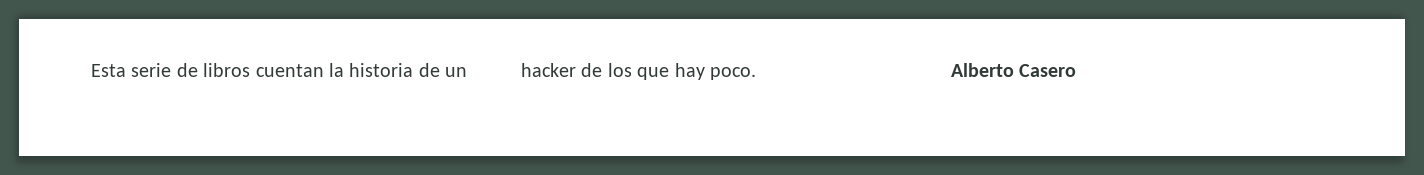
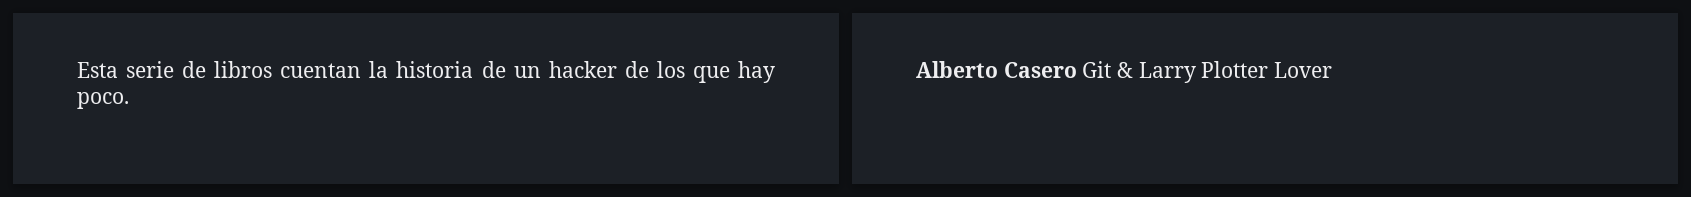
- Alberto Casero
+ Alberto Casero Git & Larry Plotter Lover

